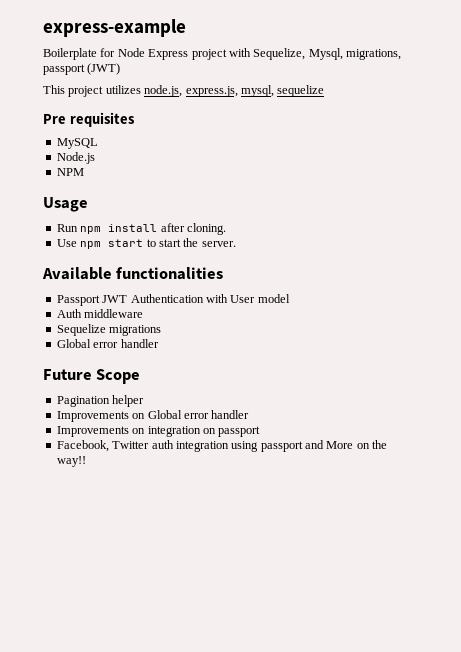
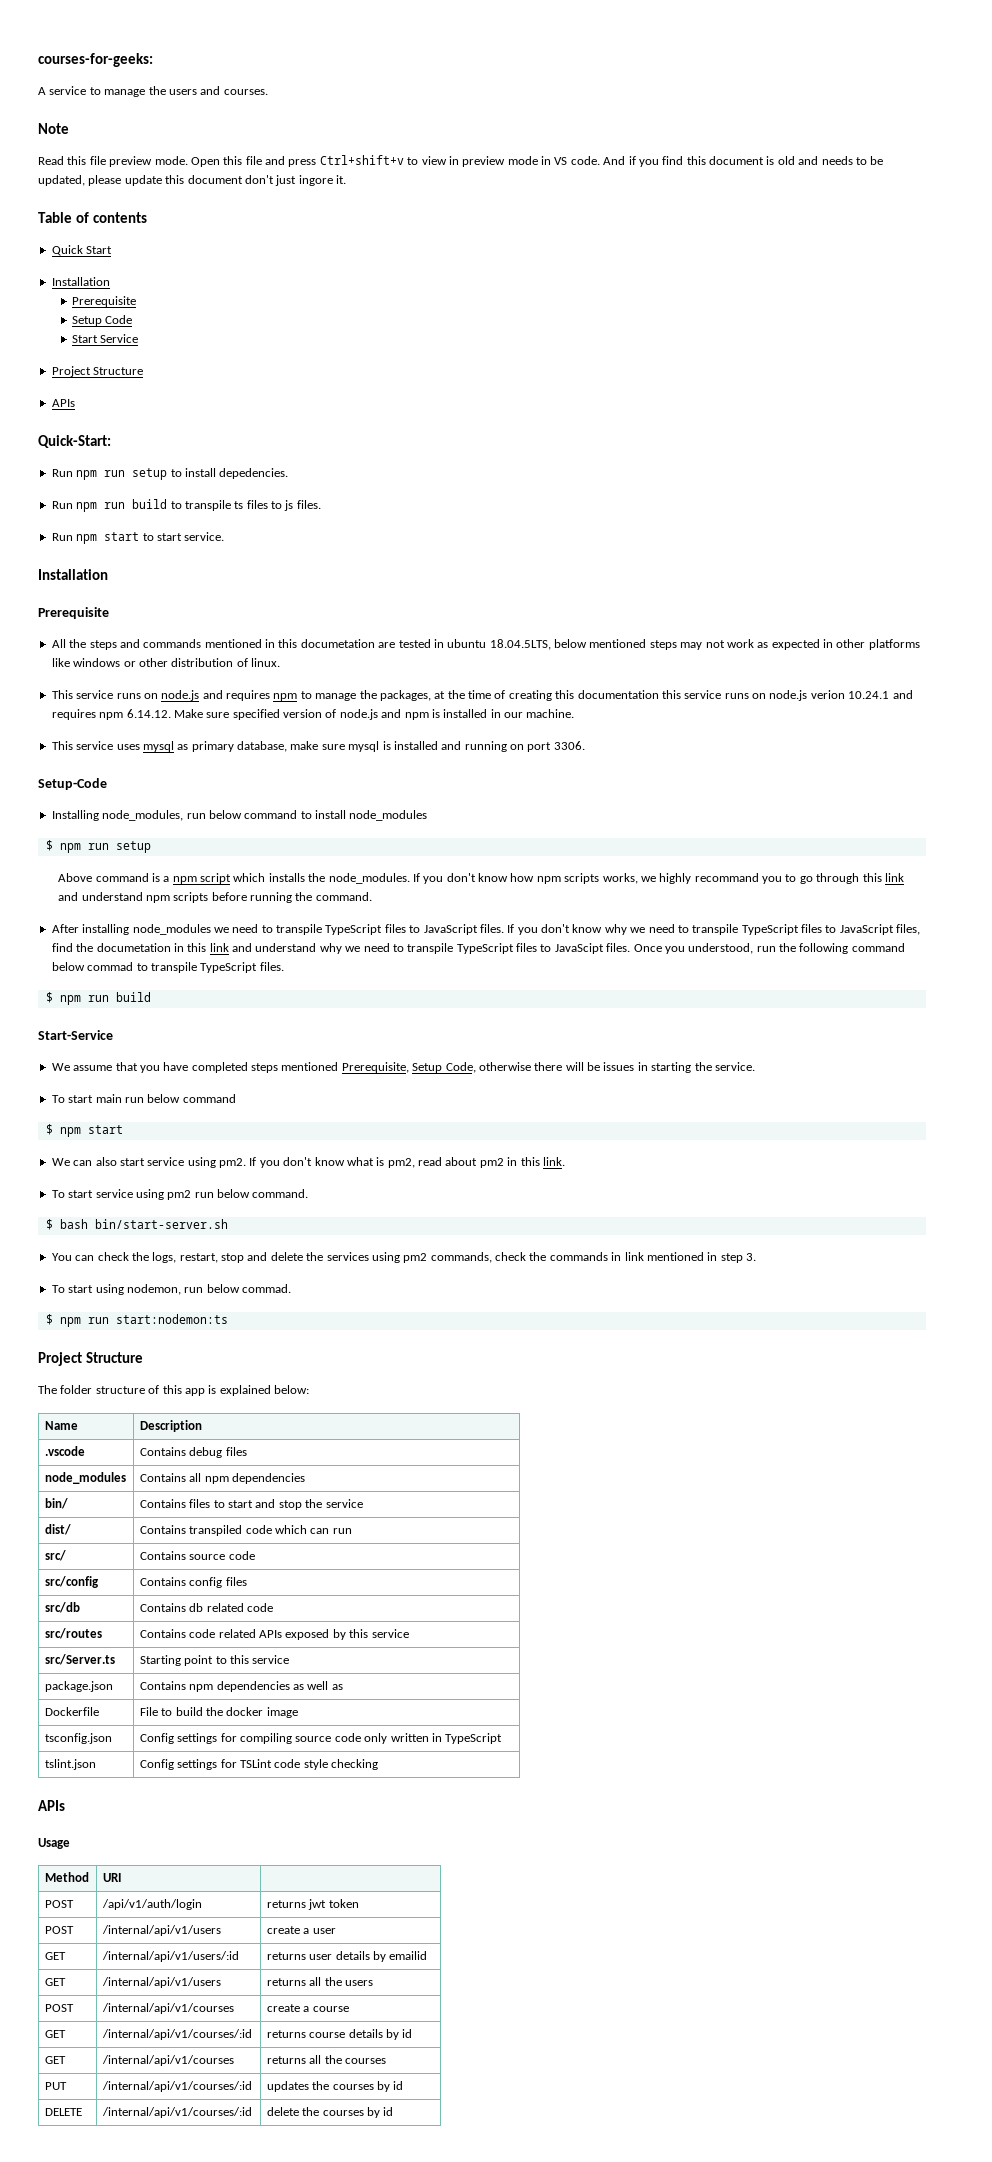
- express-example
- Boilerplate for Node Express project with Sequelize, Mysql, migrations, passport (JWT)
- This project utilizes node.js, express.js, mysql, sequelize
- Pre requisites
- MySQL
- Node.js
- NPM
+ courses-for-geeks:
+ A service to manage the users and courses.
+ Note
+ Read this file preview mode. Open this file and press Ctrl+shift+v to view in preview mode in VS code. And if you find this document is old and needs to be updated, please update this document don't just ingore it.
+ Table of contents
+ Quick Start
+ Installation
+ Prerequisite
+ Setup Code
+ Start Service
+ Project Structure
+ APIs
+ Quick-Start:
+ Run npm run setup to install depedencies.
+ Run npm run build to transpile ts files to js files.
+ Run npm start to start service.
+ Installation
+ Prerequisite
+ All the steps and commands mentioned in this documetation are tested in ubuntu 18.04.5LTS, below mentioned steps may not work as expected in other platforms like windows or other distribution of linux.
+ This service runs on node.js and requires npm to manage the packages, at the time of creating this documentation this service runs on node.js verion 10.24.1 and requires npm 6.14.12. Make sure specified version of node.js and npm is installed in our machine.
+ This service uses mysql as primary database, make sure mysql is installed and running on port 3306.
+ Setup-Code
+ Installing node_modules, run below command to install node_modules
+ $ npm run setup
+ Above command is a npm script which installs the node_modules. If you don't know how npm scripts works, we highly recommand you to go through this link and understand npm scripts before running the command.
+ After installing node_modules we need to transpile TypeScript files to JavaScript files. If you don't know why we need to transpile TypeScript files to JavaScript files, find the documetation in this link and understand why we need to transpile TypeScript files to JavaScipt files. Once you understood, run the following command below commad to transpile TypeScript files.
+ $ npm run build
+ Start-Service
+ We assume that you have completed steps mentioned Prerequisite, Setup Code, otherwise there will be issues in starting the service.
+ To start main run below command
+ $ npm start
+ We can also start service using pm2. If you don't know what is pm2, read about pm2 in this link.
+ To start service using pm2 run below command.
+ $ bash bin/start-server.sh
+ You can check the logs, restart, stop and delete the services using pm2 commands, check the commands in link mentioned in step 3.
+ To start using nodemon, run below commad.
+ $ npm run start:nodemon:ts
+ Project Structure
+ The folder structure of this app is explained below:
+ Name | Description
+ .vscode | Contains debug files
+ node_modules | Contains all npm dependencies
+ bin/ | Contains files to start and stop the service
+ dist/ | Contains transpiled code which can run
+ src/ | Contains source code
+ src/config | Contains config files
+ src/db | Contains db related code
+ src/routes | Contains code related APIs exposed by this service
+ src/Server.ts | Starting point to this service
+ package.json | Contains npm dependencies as well as
+ Dockerfile | File to build the docker image
+ tsconfig.json | Config settings for compiling source code only written in TypeScript
+ tslint.json | Config settings for TSLint code style checking
+ APIs
  Usage
- Run npm install after cloning.
- Use npm start to start the server.
- Available functionalities
- Passport JWT Authentication with User model
- Auth middleware
- Sequelize migrations
- Global error handler
- Future Scope
- Pagination helper
- Improvements on Global error handler
- Improvements on integration on passport
- Facebook, Twitter auth integration using passport and More on the way!!
+ Method | URI |
+ POST | /api/v1/auth/login | returns jwt token
+ POST | /internal/api/v1/users | create a user
+ GET | /internal/api/v1/users/:id | returns user details by emailid
+ GET | /internal/api/v1/users | returns all the users
+ POST | /internal/api/v1/courses | create a course
+ GET | /internal/api/v1/courses/:id | returns course details by id
+ GET | /internal/api/v1/courses | returns all the courses
+ PUT | /internal/api/v1/courses/:id | updates the courses by id
+ DELETE | /internal/api/v1/courses/:id | delete the courses by id

